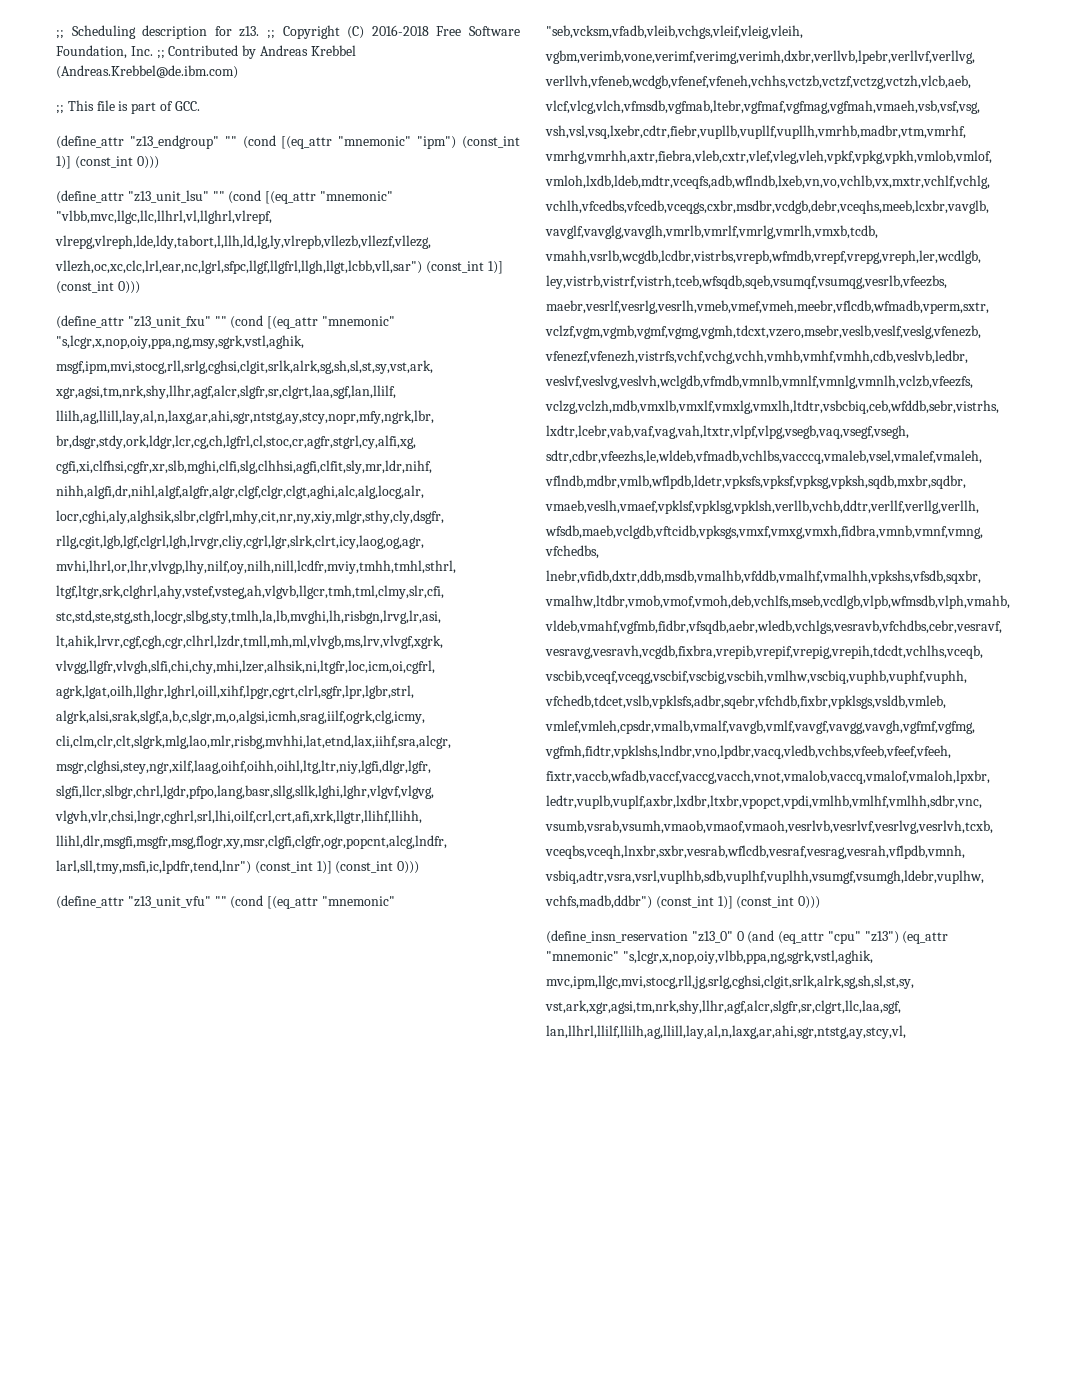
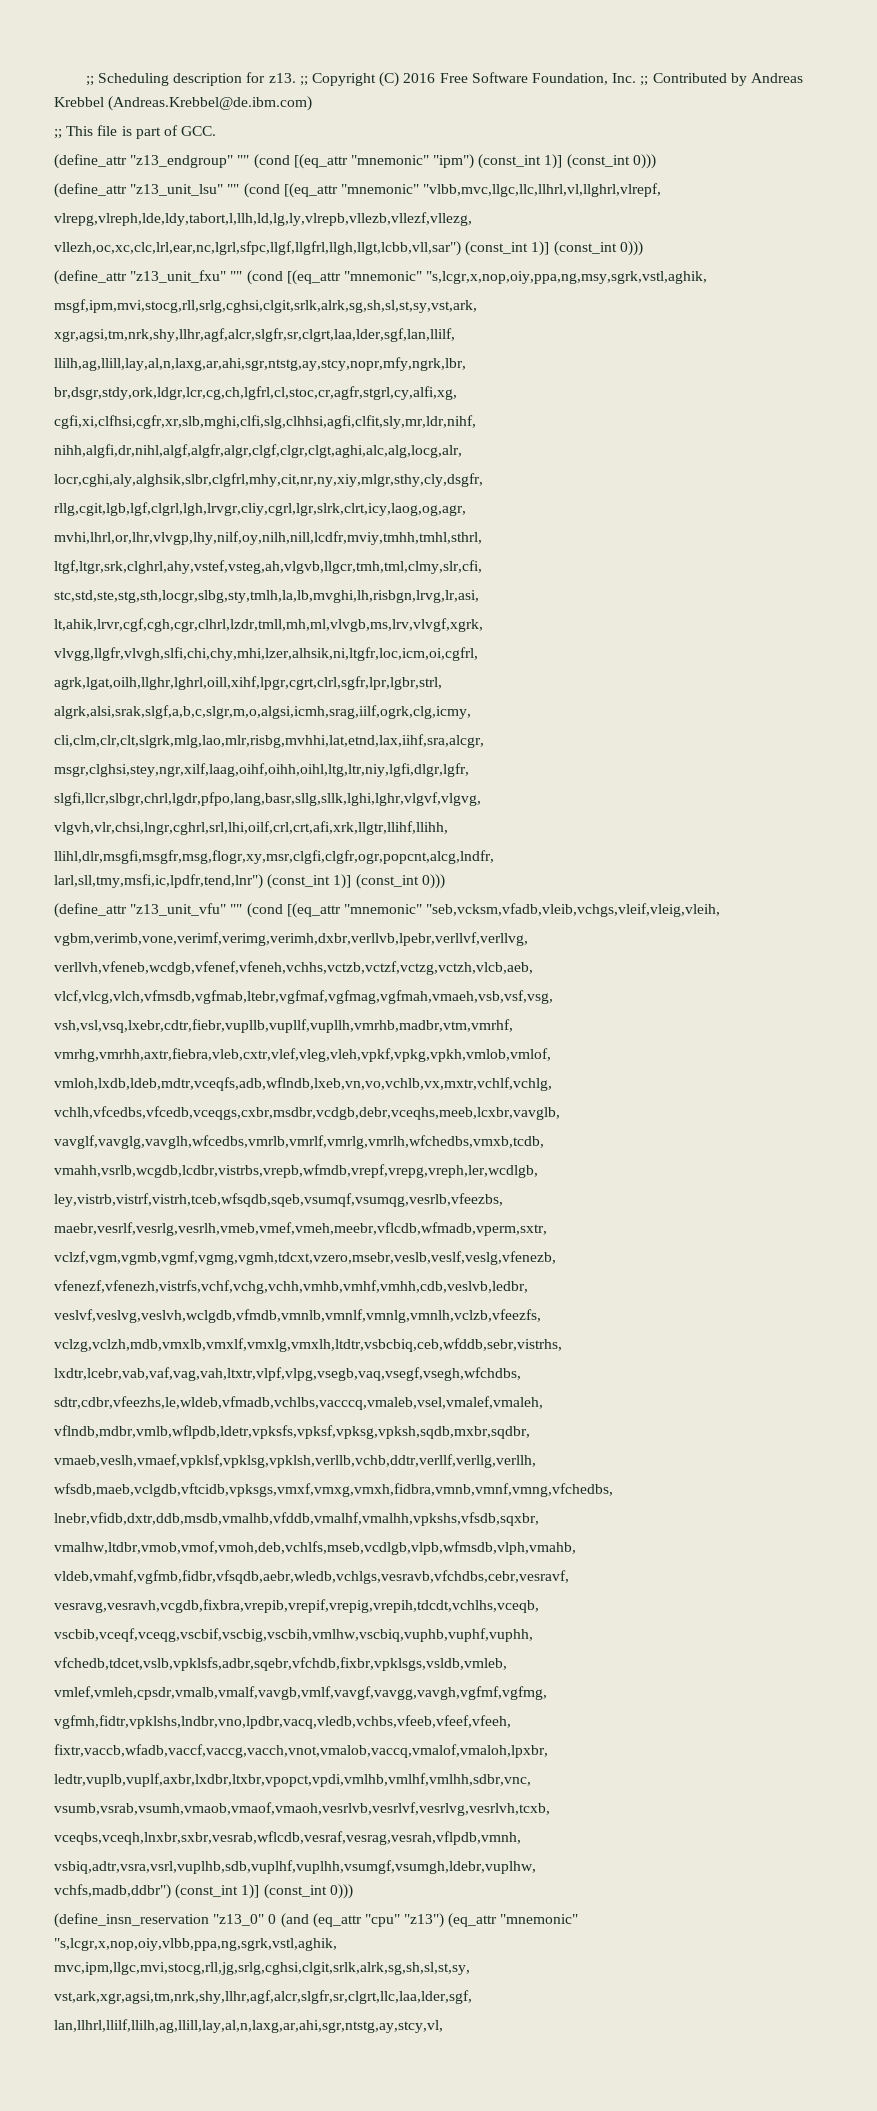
- ;; Scheduling description for z13. ;; Copyright (C) 2016-2018 Free Software Foundation, Inc. ;; Contributed by Andreas Krebbel (Andreas.Krebbel@de.ibm.com)
+ ;; Scheduling description for z13. ;; Copyright (C) 2016 Free Software Foundation, Inc. ;; Contributed by Andreas Krebbel (Andreas.Krebbel@de.ibm.com)
- xgr,agsi,tm,nrk,shy,llhr,agf,alcr,slgfr,sr,clgrt,laa,sgf,lan,llilf,
+ xgr,agsi,tm,nrk,shy,llhr,agf,alcr,slgfr,sr,clgrt,laa,lder,sgf,lan,llilf,
- vavglf,vavglg,vavglh,vmrlb,vmrlf,vmrlg,vmrlh,vmxb,tcdb,
+ vavglf,vavglg,vavglh,wfcedbs,vmrlb,vmrlf,vmrlg,vmrlh,wfchedbs,vmxb,tcdb,
- lxdtr,lcebr,vab,vaf,vag,vah,ltxtr,vlpf,vlpg,vsegb,vaq,vsegf,vsegh,
+ lxdtr,lcebr,vab,vaf,vag,vah,ltxtr,vlpf,vlpg,vsegb,vaq,vsegf,vsegh,wfchdbs,
- vst,ark,xgr,agsi,tm,nrk,shy,llhr,agf,alcr,slgfr,sr,clgrt,llc,laa,sgf,
+ vst,ark,xgr,agsi,tm,nrk,shy,llhr,agf,alcr,slgfr,sr,clgrt,llc,laa,lder,sgf,

